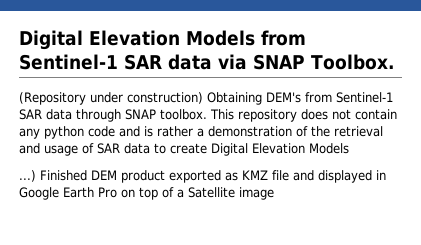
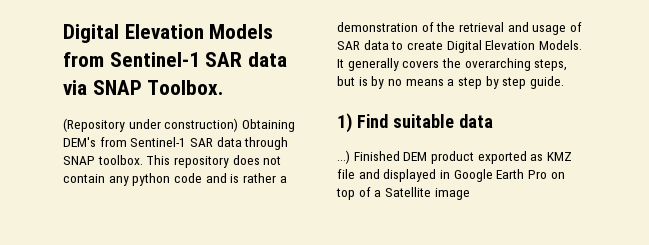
- This repository does not contain any python code and is rather a demonstration of the retrieval and usage of SAR data to create Digital Elevation Models
+ This repository does not contain any python code and is rather a demonstration of the retrieval and usage of SAR data to create Digital Elevation Models. It generally covers the overarching steps, but is by no means a step by step guide.
+ 1) Find suitable data

